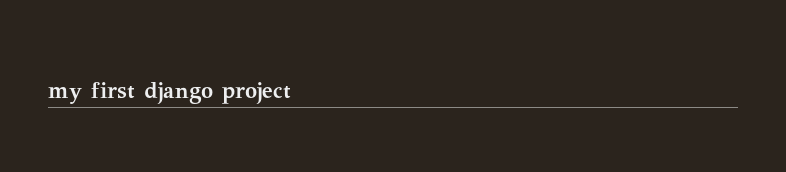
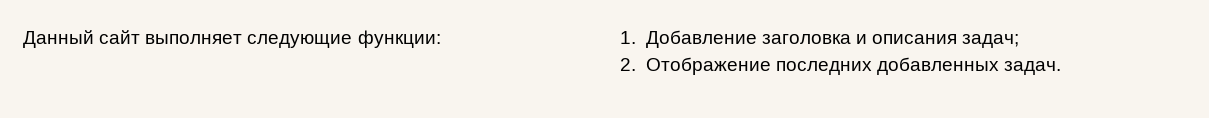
- my first django project
+ Данный сайт выполняет следующие функции:
+ 1. Добавление заголовка и описания задач;
+ 2. Отображение последних добавленных задач.

